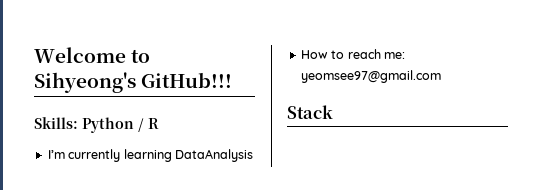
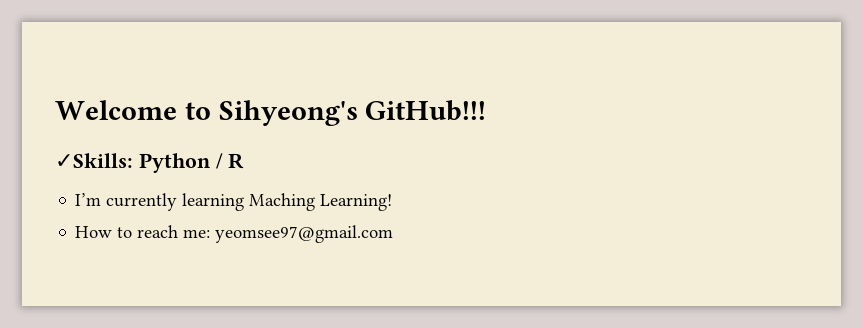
- Skills: Python / R
+ ✓Skills: Python / R
- I’m currently learning DataAnalysis
+ I’m currently learning Maching Learning!
- Stack

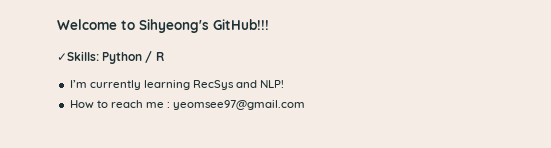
- I’m currently learning Maching Learning!
+ I’m currently learning RecSys and NLP!
- How to reach me: yeomsee97@gmail.com
+ How to reach me : yeomsee97@gmail.com

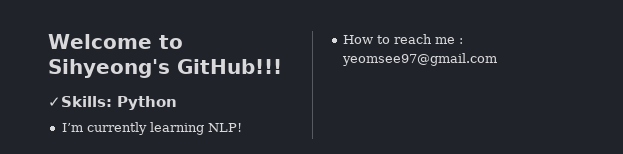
- ✓Skills: Python / R
+ ✓Skills: Python
- I’m currently learning RecSys and NLP!
+ I’m currently learning NLP!

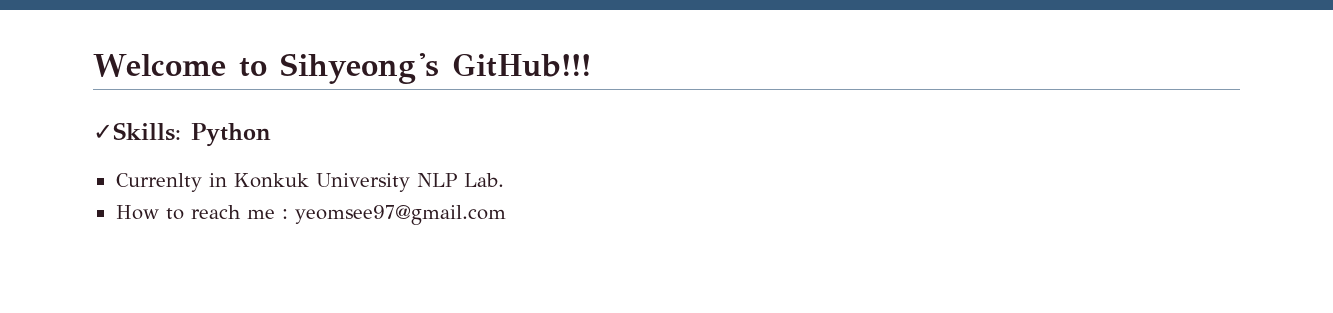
- I’m currently learning NLP!
+ Currenlty in Konkuk University NLP Lab.

